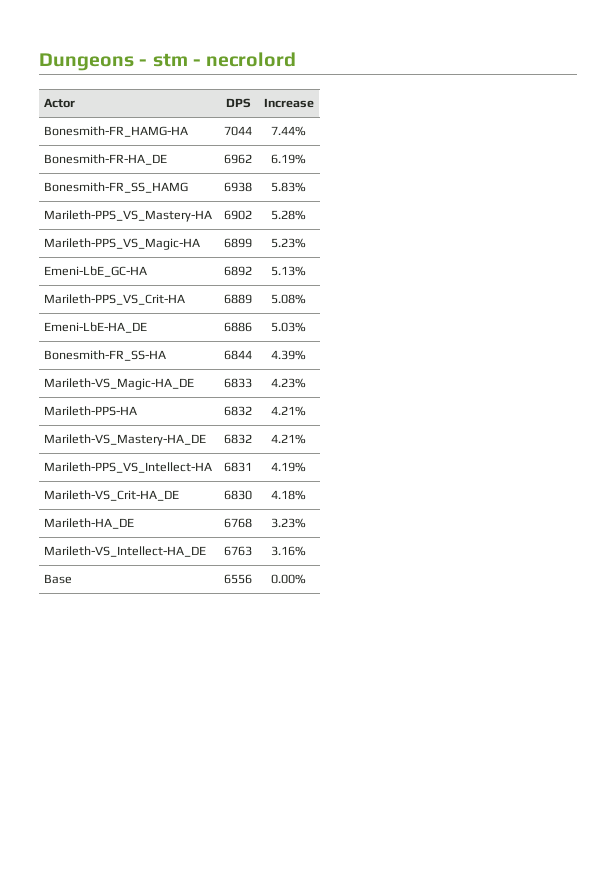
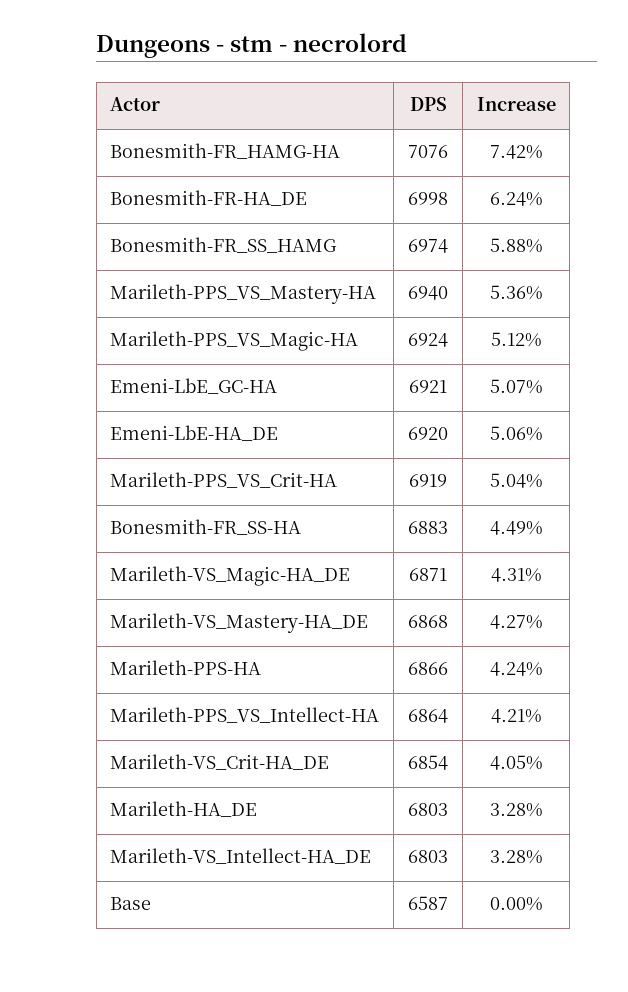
- Bonesmith-FR_HAMG-HA | 7044 | 7.44%
+ Bonesmith-FR_HAMG-HA | 7076 | 7.42%
- Bonesmith-FR-HA_DE | 6962 | 6.19%
+ Bonesmith-FR-HA_DE | 6998 | 6.24%
- Bonesmith-FR_SS_HAMG | 6938 | 5.83%
+ Bonesmith-FR_SS_HAMG | 6974 | 5.88%
- Marileth-PPS_VS_Mastery-HA | 6902 | 5.28%
+ Marileth-PPS_VS_Mastery-HA | 6940 | 5.36%
- Marileth-PPS_VS_Magic-HA | 6899 | 5.23%
+ Marileth-PPS_VS_Magic-HA | 6924 | 5.12%
- Emeni-LbE_GC-HA | 6892 | 5.13%
- Marileth-PPS_VS_Crit-HA | 6889 | 5.08%
- Emeni-LbE-HA_DE | 6886 | 5.03%
+ Emeni-LbE_GC-HA | 6921 | 5.07%
+ Emeni-LbE-HA_DE | 6920 | 5.06%
+ Marileth-PPS_VS_Crit-HA | 6919 | 5.04%
- Bonesmith-FR_SS-HA | 6844 | 4.39%
+ Bonesmith-FR_SS-HA | 6883 | 4.49%
- Marileth-VS_Magic-HA_DE | 6833 | 4.23%
- Marileth-PPS-HA | 6832 | 4.21%
- Marileth-VS_Mastery-HA_DE | 6832 | 4.21%
- Marileth-PPS_VS_Intellect-HA | 6831 | 4.19%
+ Marileth-VS_Magic-HA_DE | 6871 | 4.31%
+ Marileth-VS_Mastery-HA_DE | 6868 | 4.27%
+ Marileth-PPS-HA | 6866 | 4.24%
+ Marileth-PPS_VS_Intellect-HA | 6864 | 4.21%
- Marileth-VS_Crit-HA_DE | 6830 | 4.18%
+ Marileth-VS_Crit-HA_DE | 6854 | 4.05%
- Marileth-HA_DE | 6768 | 3.23%
+ Marileth-HA_DE | 6803 | 3.28%
- Marileth-VS_Intellect-HA_DE | 6763 | 3.16%
+ Marileth-VS_Intellect-HA_DE | 6803 | 3.28%
- Base | 6556 | 0.00%
+ Base | 6587 | 0.00%

